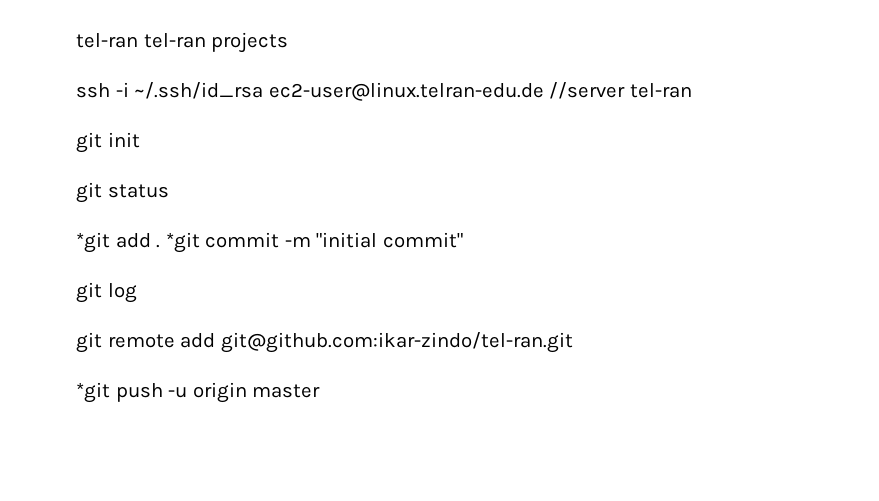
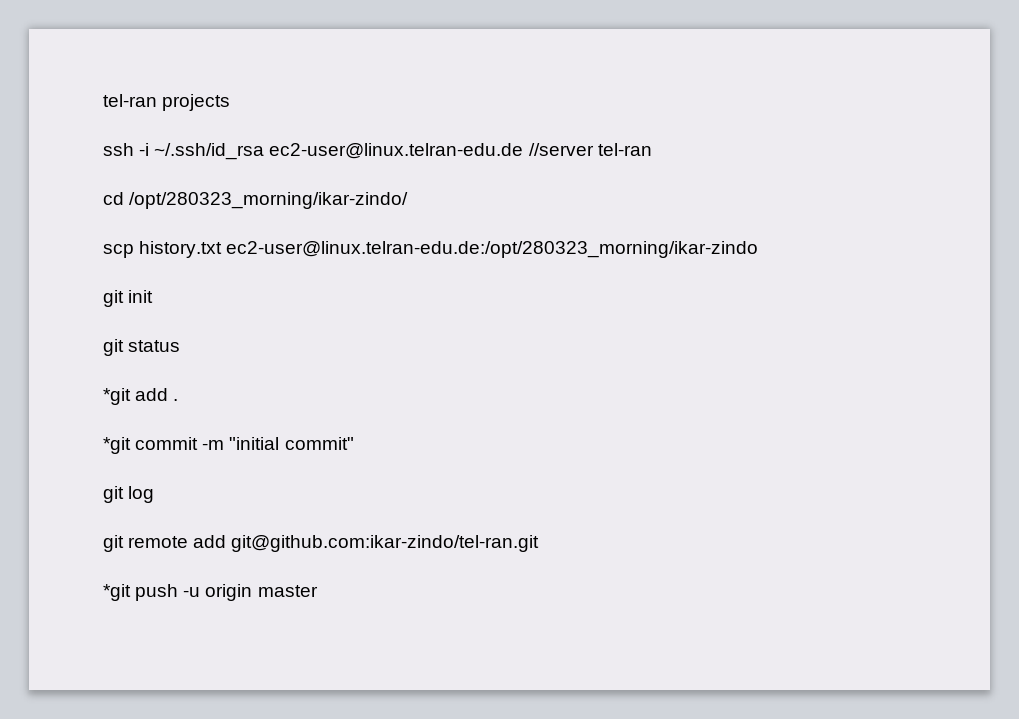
- tel-ran tel-ran projects
+ tel-ran projects
+ cd /opt/280323_morning/ikar-zindo/
+ scp history.txt ec2-user@linux.telran-edu.de:/opt/280323_morning/ikar-zindo
- *git add . *git commit -m "initial commit"
+ *git add .
+ *git commit -m "initial commit"

